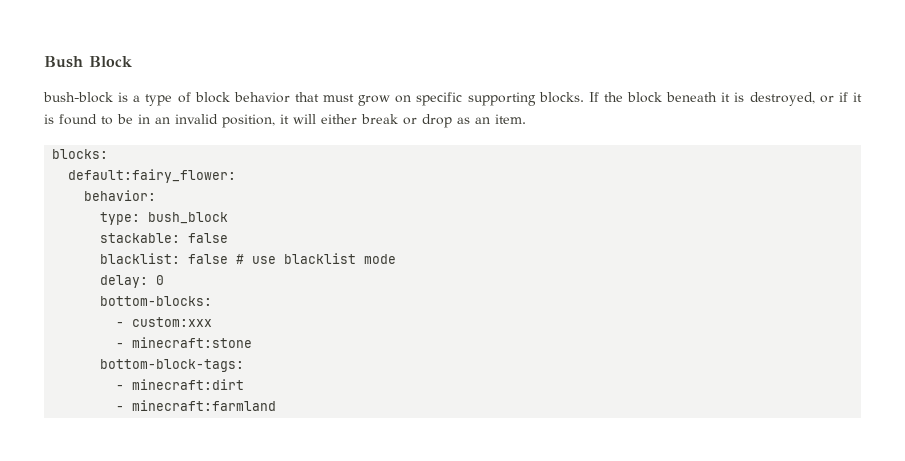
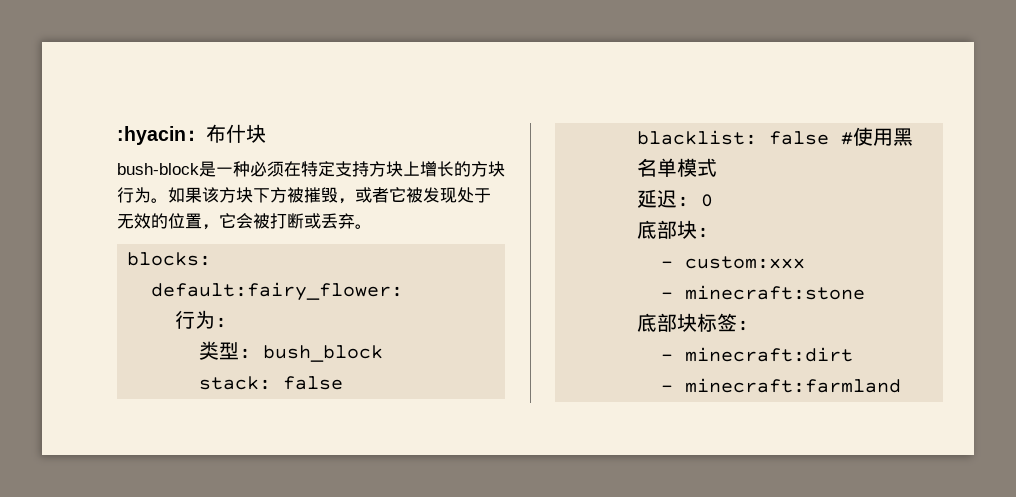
- Bush Block
- bush-block is a type of block behavior that must grow on specific supporting blocks. If the block beneath it is destroyed, or if it is found to be in an invalid position, it will either break or drop as an item.
+ :hyacin：布什块
+ bush-block是一种必须在特定支持方块上增长的方块行为。如果该方块下方被摧毁，或者它被发现处于无效的位置，它会被打断或丢弃。
  blocks:
  default:fairy_flower:
- behavior:
- type: bush_block
+ 行为:
+ 类型: bush_block
- stackable: false
+ stack: false
- blacklist: false # use blacklist mode
- delay: 0
+ blacklist: false #使用黑名单模式
+ 延迟: 0
- bottom-blocks:
+ 底部块:
- bottom-block-tags:
+ 底部块标签:

